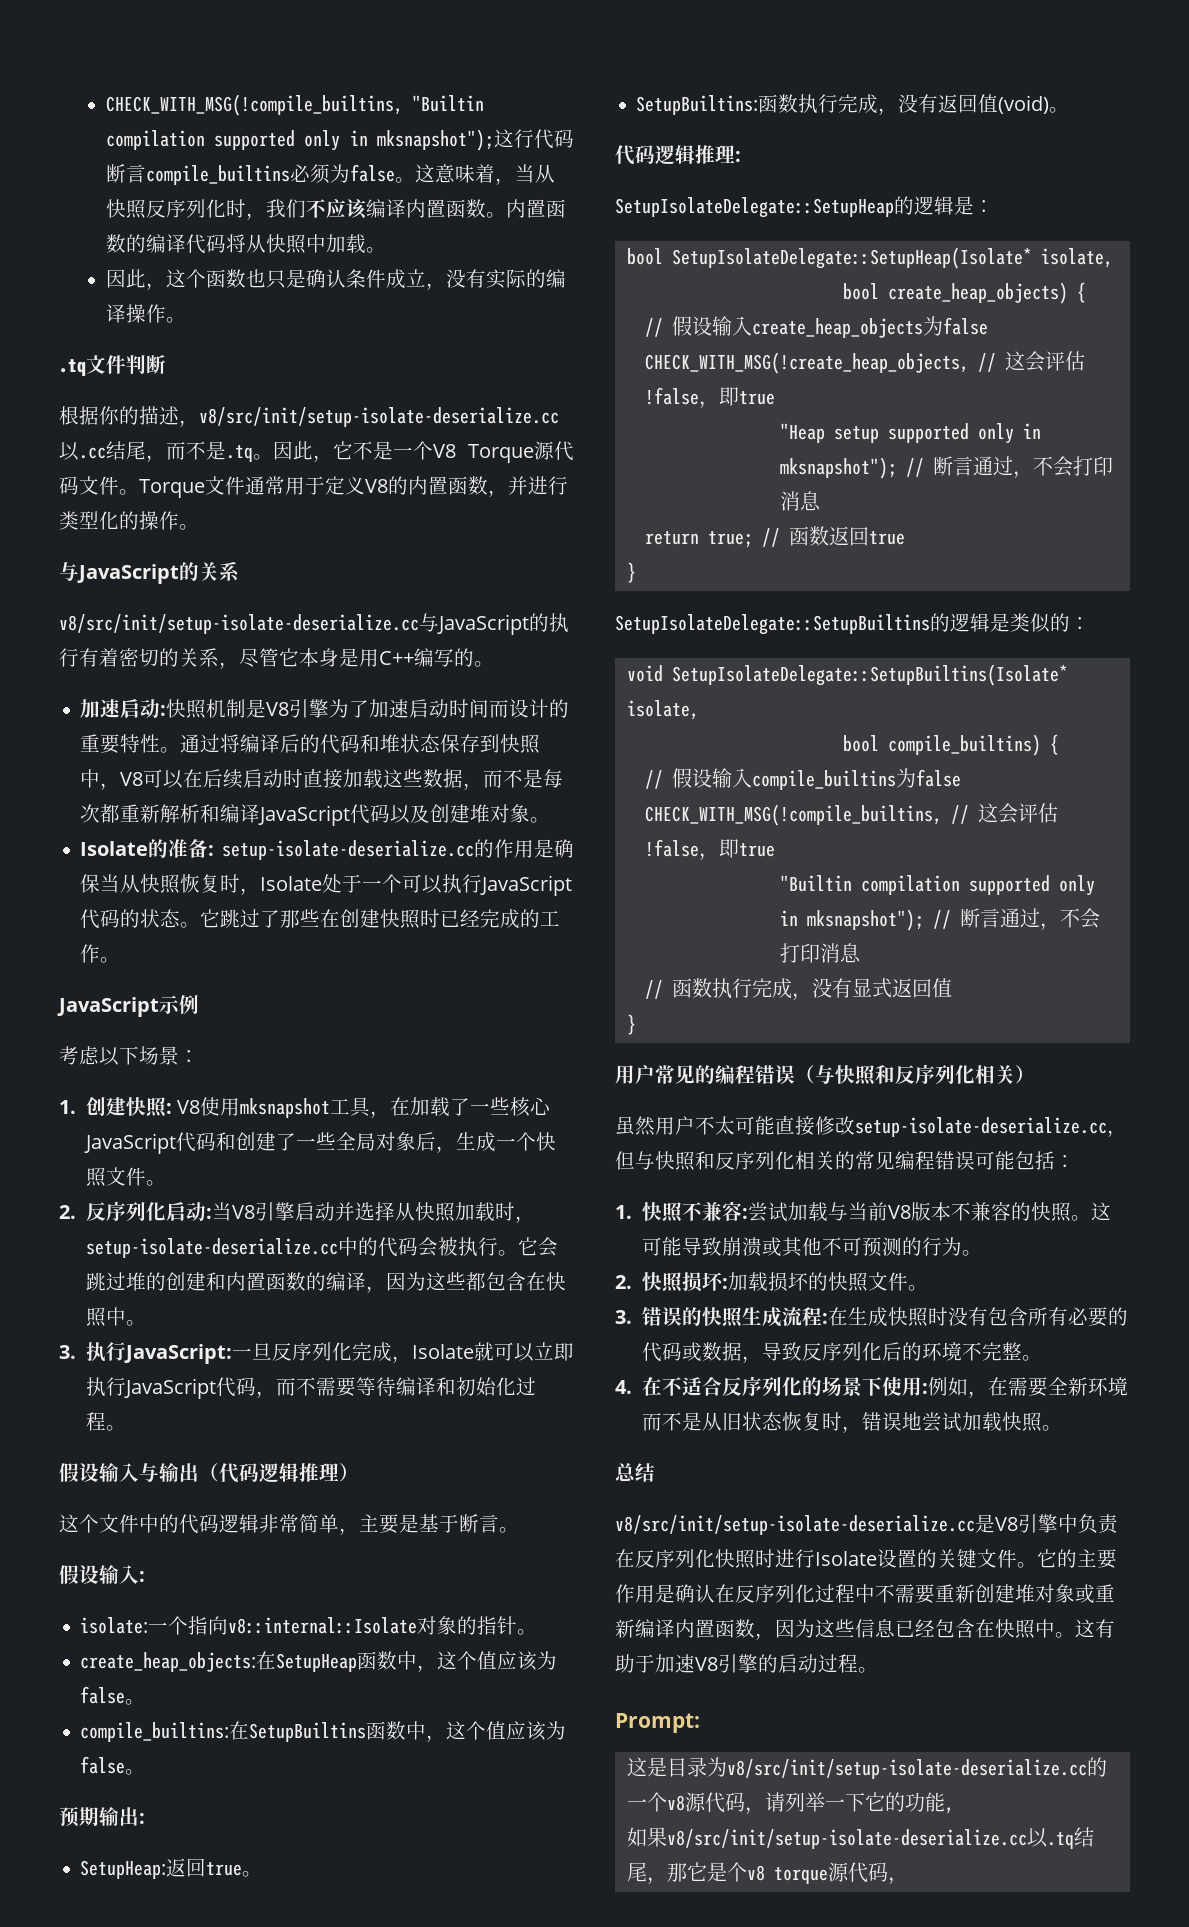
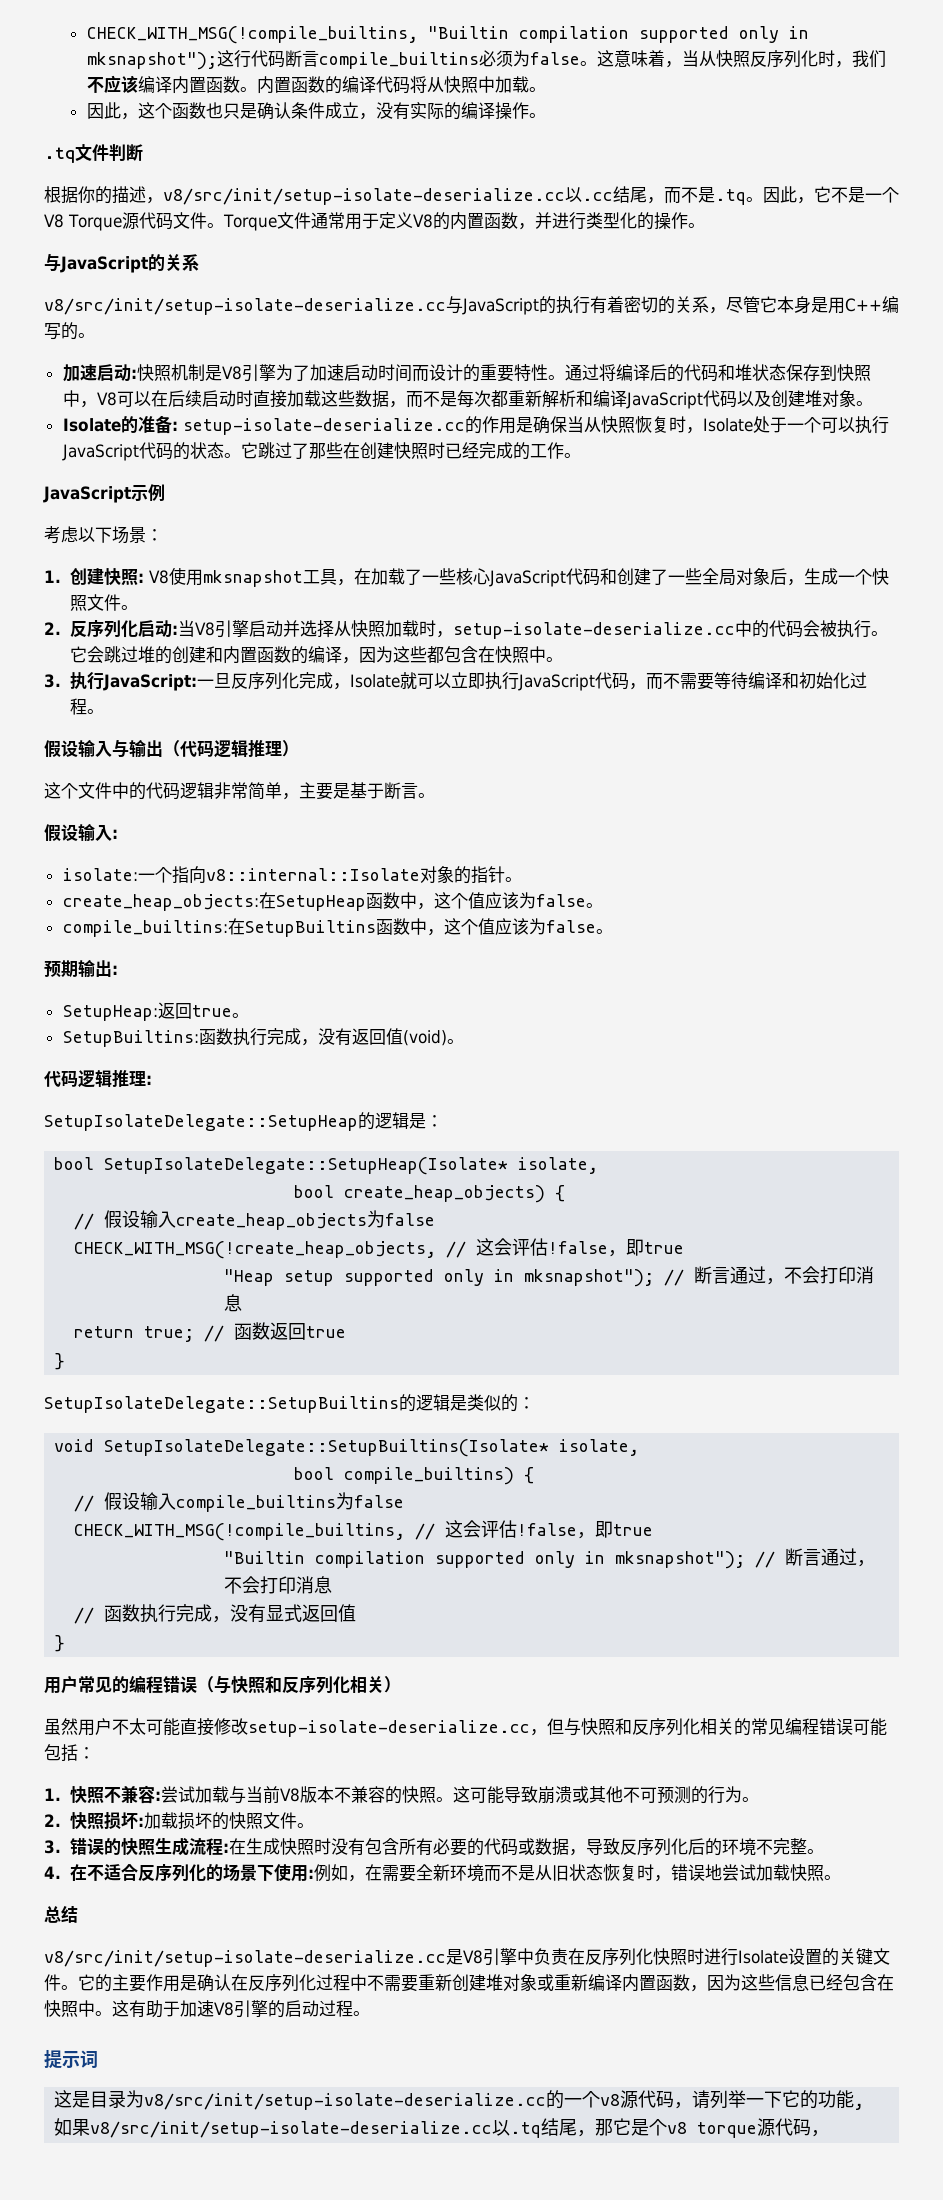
- Prompt:
+ 提示词

